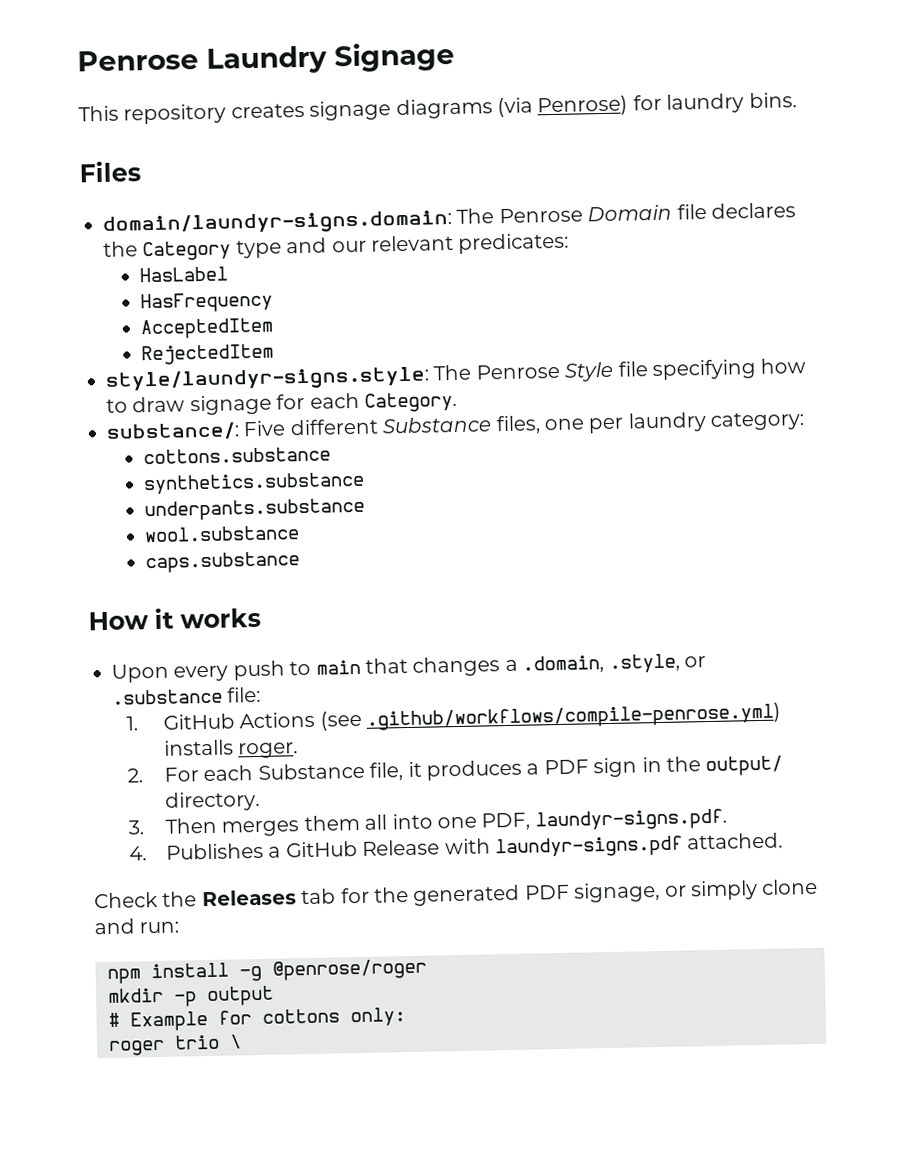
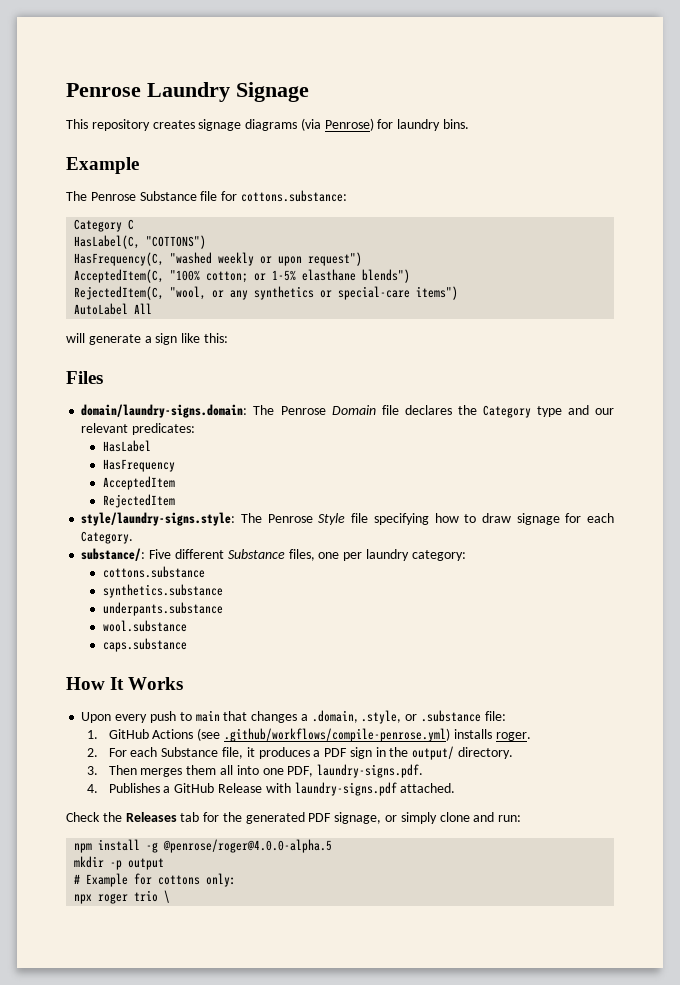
  This repository creates signage diagrams (via Penrose) for laundry bins.
+ Example
+ The Penrose Substance file for cottons.substance:
+ Category C
+ HasLabel(C, "COTTONS")
+ HasFrequency(C, "washed weekly or upon request")
+ AcceptedItem(C, "100% cotton; or 1-5% elasthane blends")
+ RejectedItem(C, "wool, or any synthetics or special-care items")
+ AutoLabel All
+ will generate a sign like this:
- domain/laundyr-signs.domain: The Penrose Domain file declares the Category type and our relevant predicates:
+ domain/laundry-signs.domain: The Penrose Domain file declares the Category type and our relevant predicates:
- style/laundyr-signs.style: The Penrose Style file specifying how to draw signage for each Category.
+ style/laundry-signs.style: The Penrose Style file specifying how to draw signage for each Category.
- How it works
+ How It Works
- 3. Then merges them all into one PDF, laundyr-signs.pdf.
+ 3. Then merges them all into one PDF, laundry-signs.pdf.
- 4. Publishes a GitHub Release with laundyr-signs.pdf attached.
+ 4. Publishes a GitHub Release with laundry-signs.pdf attached.
- npm install -g @penrose/roger
+ npm install -g @penrose/roger@4.0.0-alpha.5
- roger trio \
+ npx roger trio \

